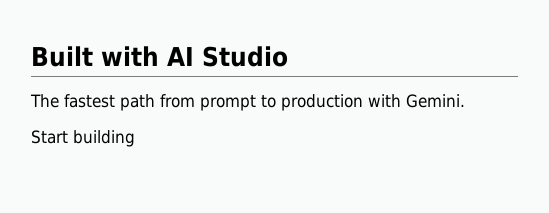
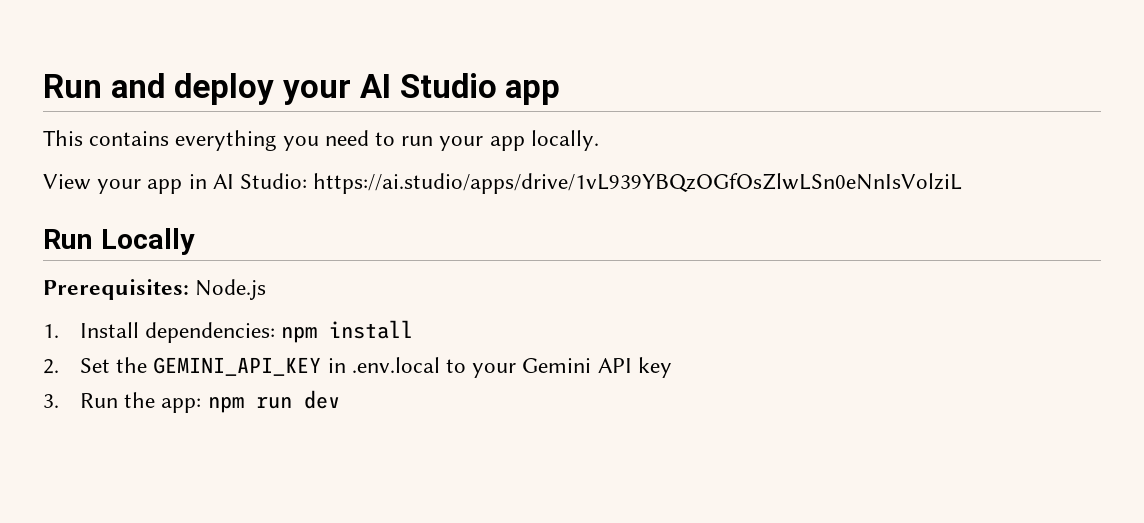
- Built with AI Studio
- The fastest path from prompt to production with Gemini.
- Start building
+ Run and deploy your AI Studio app
+ This contains everything you need to run your app locally.
+ View your app in AI Studio: https://ai.studio/apps/drive/1vL939YBQzOGfOsZlwLSn0eNnIsVolziL
+ Run Locally
+ Prerequisites: Node.js
+ 1. Install dependencies: npm install
+ 2. Set the GEMINI_API_KEY in .env.local to your Gemini API key
+ 3. Run the app: npm run dev

